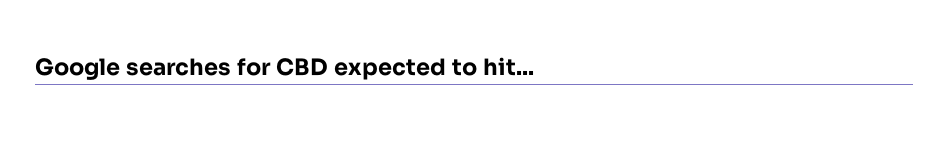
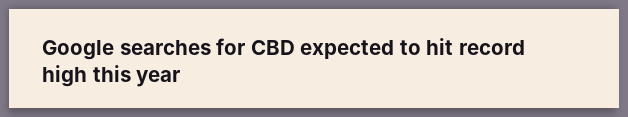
- Google searches for CBD expected to hit...
+ Google searches for CBD expected to hit record high this year

